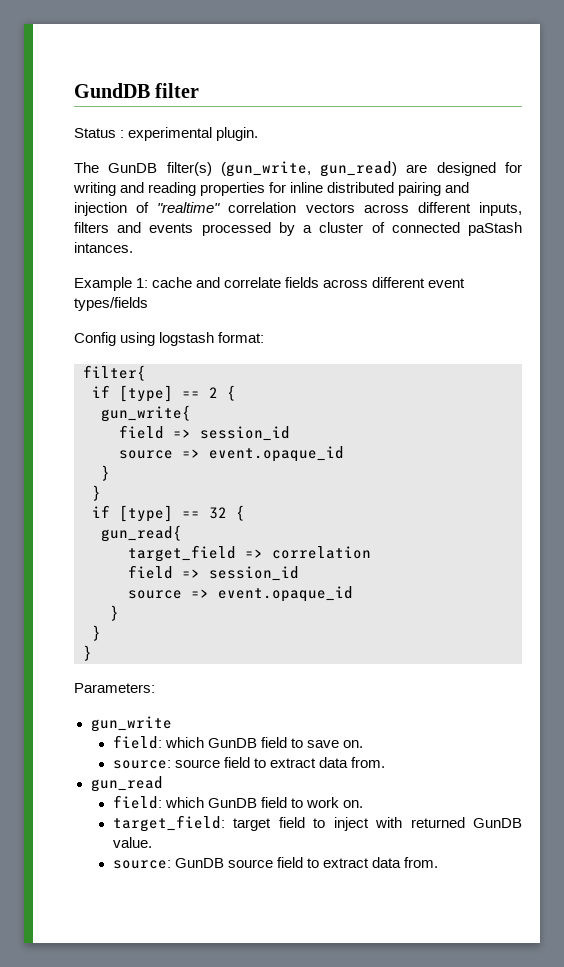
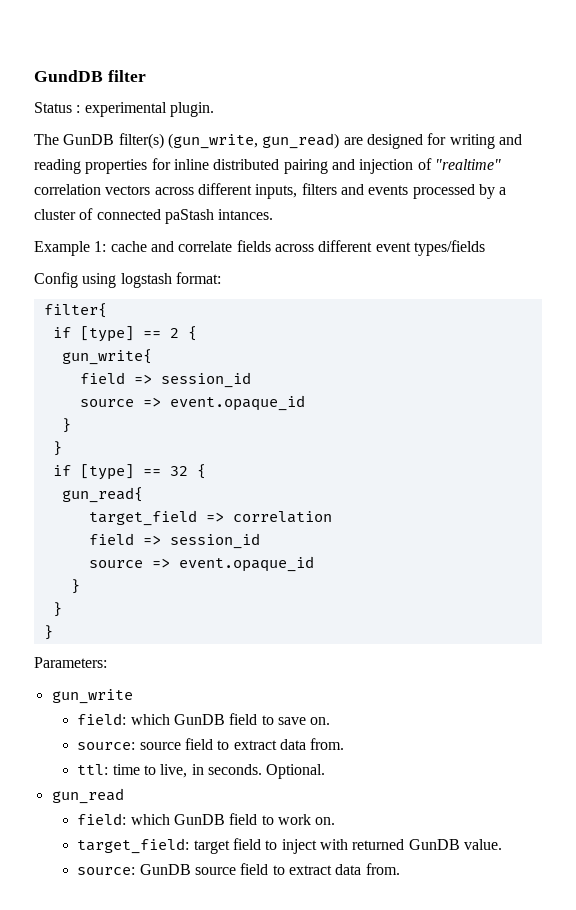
+ ttl: time to live, in seconds. Optional.

